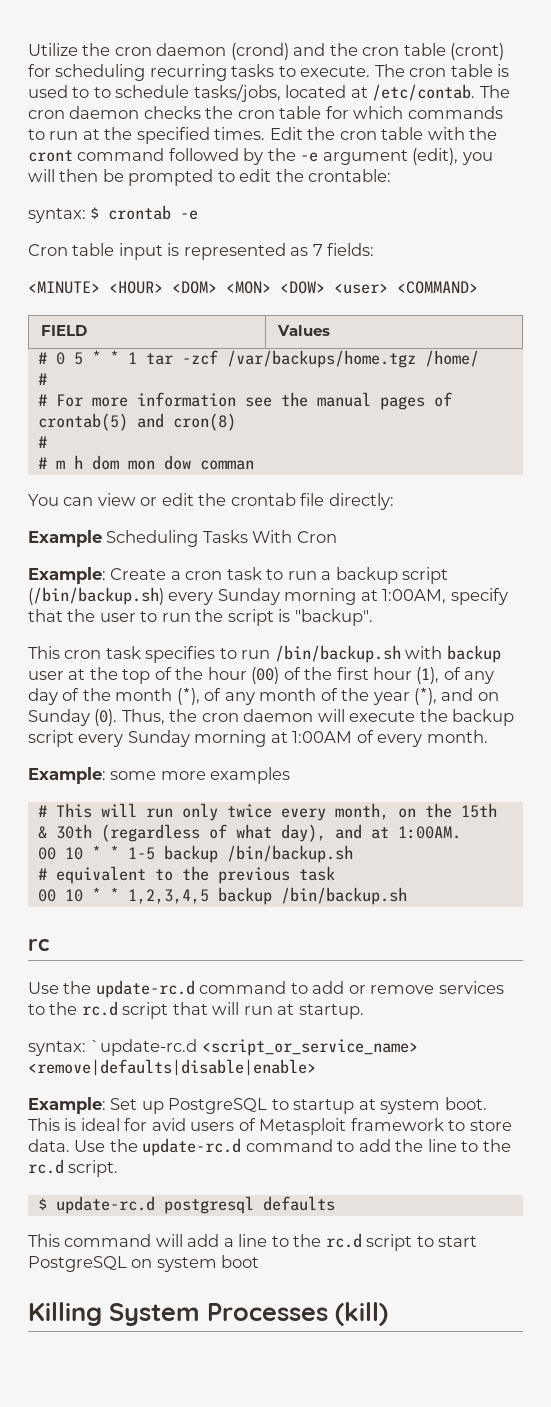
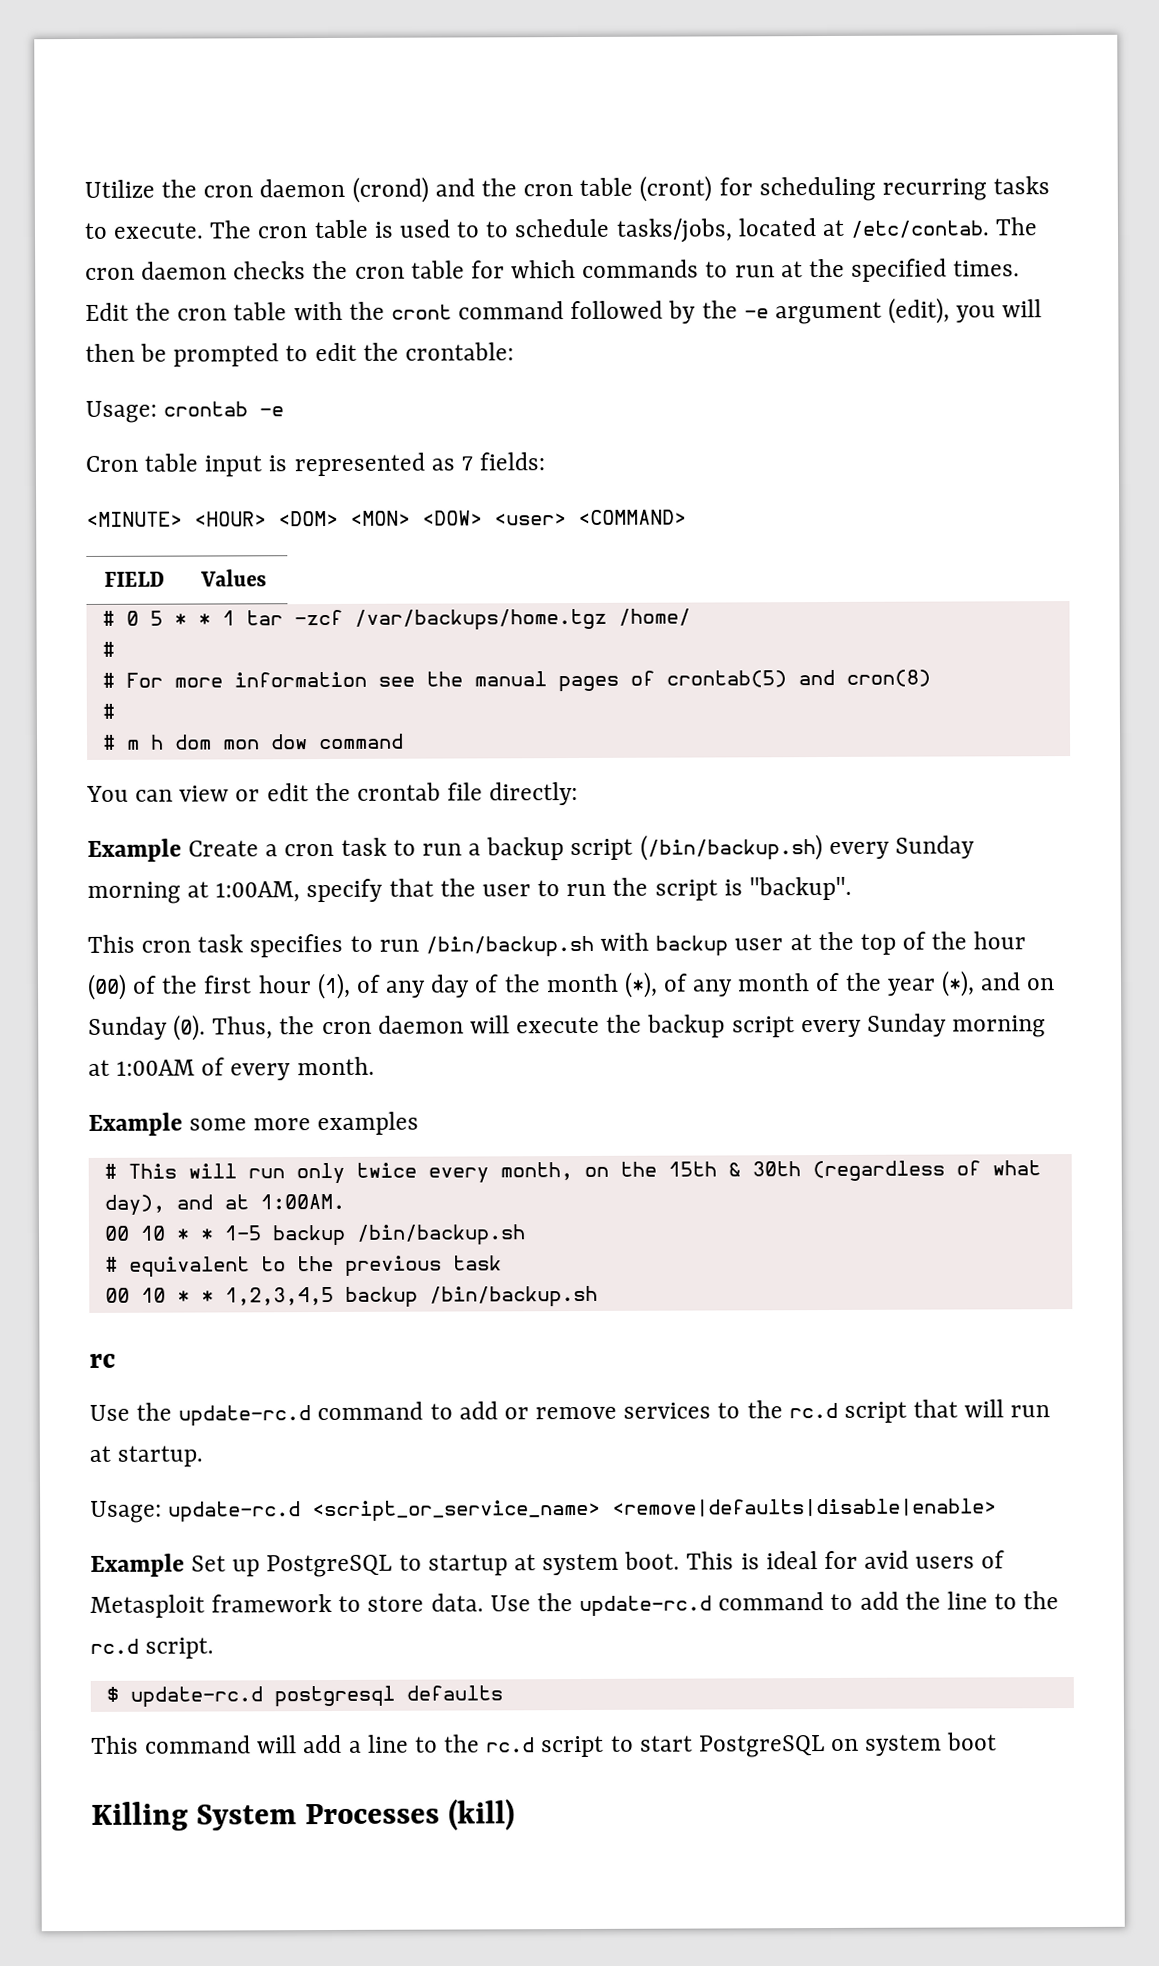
- syntax: $ crontab -e
+ Usage: crontab -e
- # m h dom mon dow comman
+ # m h dom mon dow command
- Example Scheduling Tasks With Cron
- Example: Create a cron task to run a backup script (/bin/backup.sh) every Sunday morning at 1:00AM, specify that the user to run the script is "backup".
+ Example Create a cron task to run a backup script (/bin/backup.sh) every Sunday morning at 1:00AM, specify that the user to run the script is "backup".
- Example: some more examples
+ Example some more examples
- syntax: `update-rc.d <script_or_service_name> <remove|defaults|disable|enable>
+ Usage: update-rc.d <script_or_service_name> <remove|defaults|disable|enable>
- Example: Set up PostgreSQL to startup at system boot.
+ Example Set up PostgreSQL to startup at system boot.

